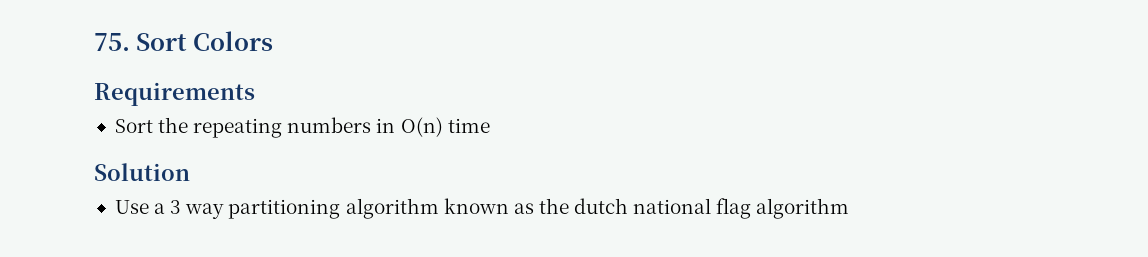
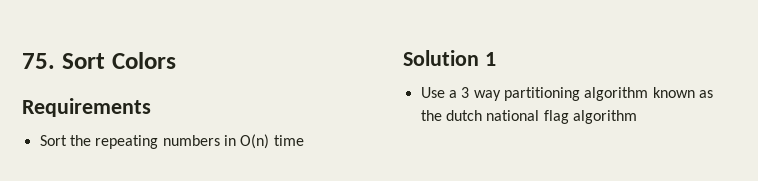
- Solution
+ Solution 1

